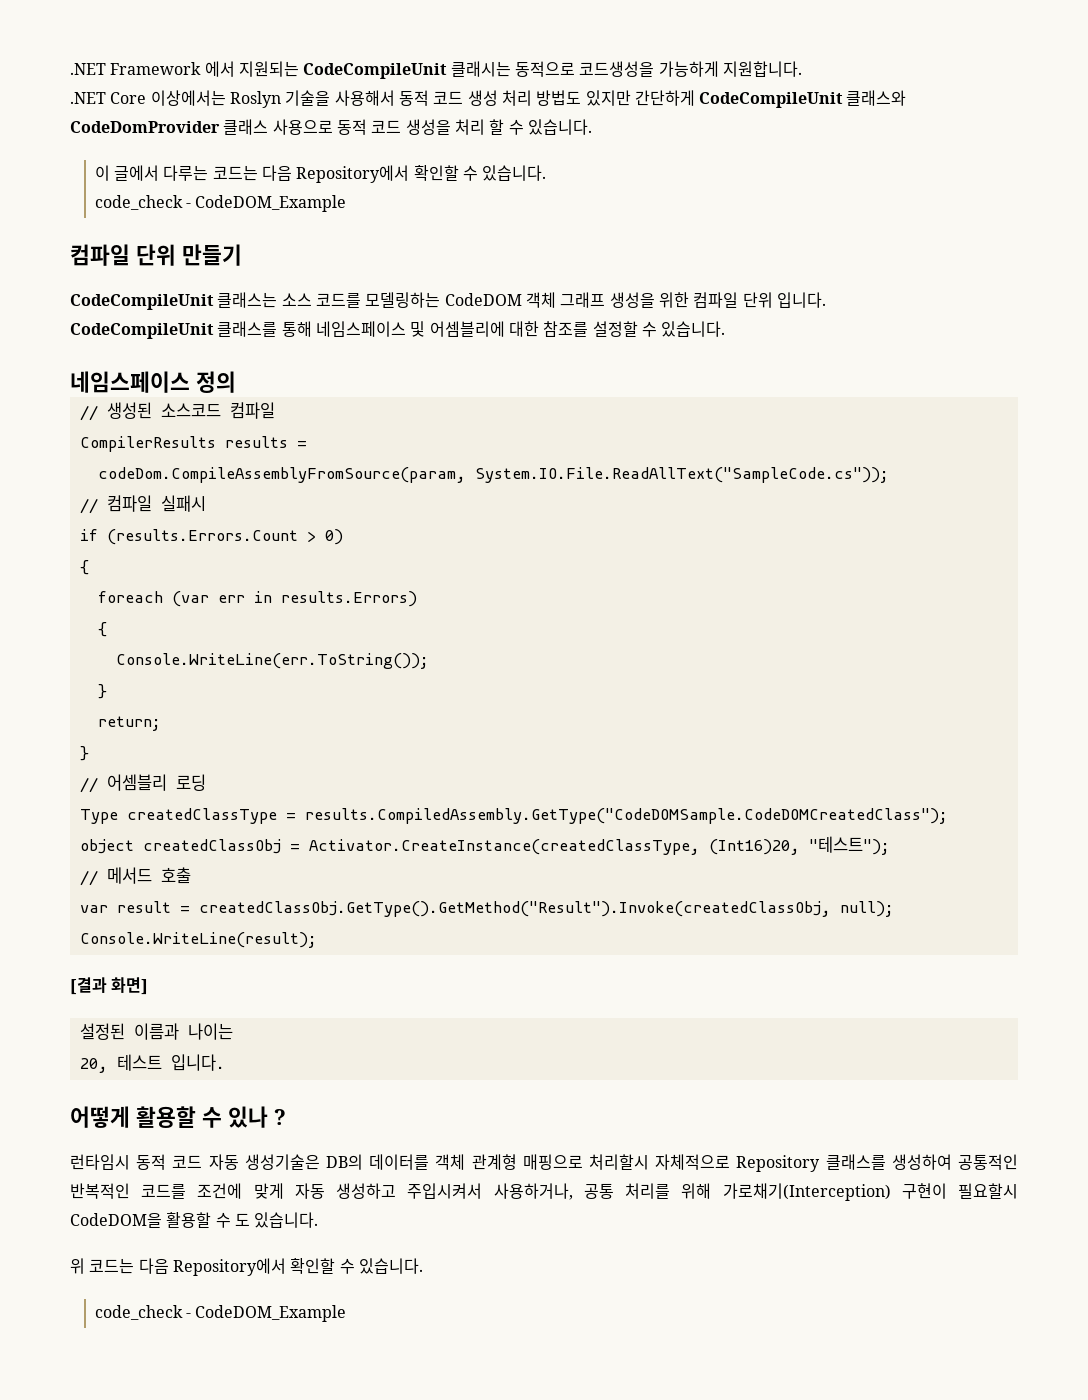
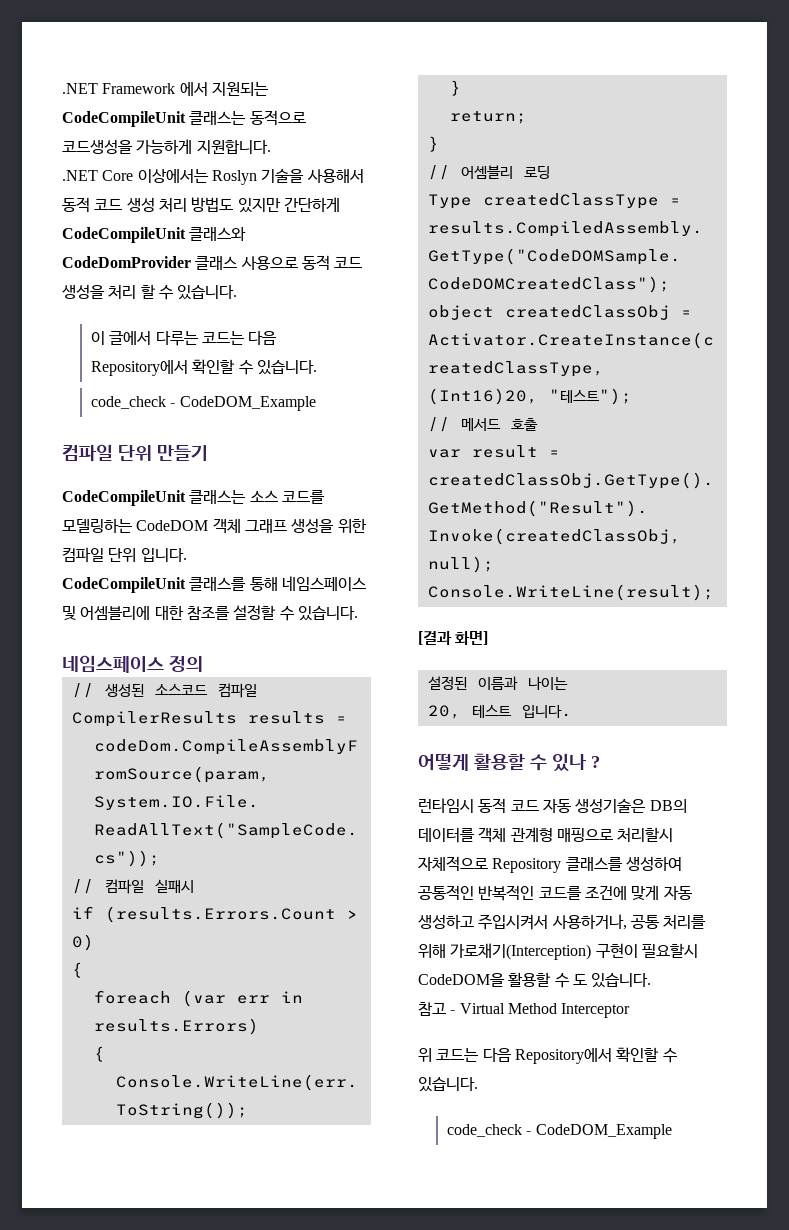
- .NET Framework 에서 지원되는 CodeCompileUnit 클래시는 동적으로 코드생성을 가능하게 지원합니다.
+ .NET Framework 에서 지원되는 CodeCompileUnit 클래스는 동적으로 코드생성을 가능하게 지원합니다.
+ 참고 - Virtual Method Interceptor

